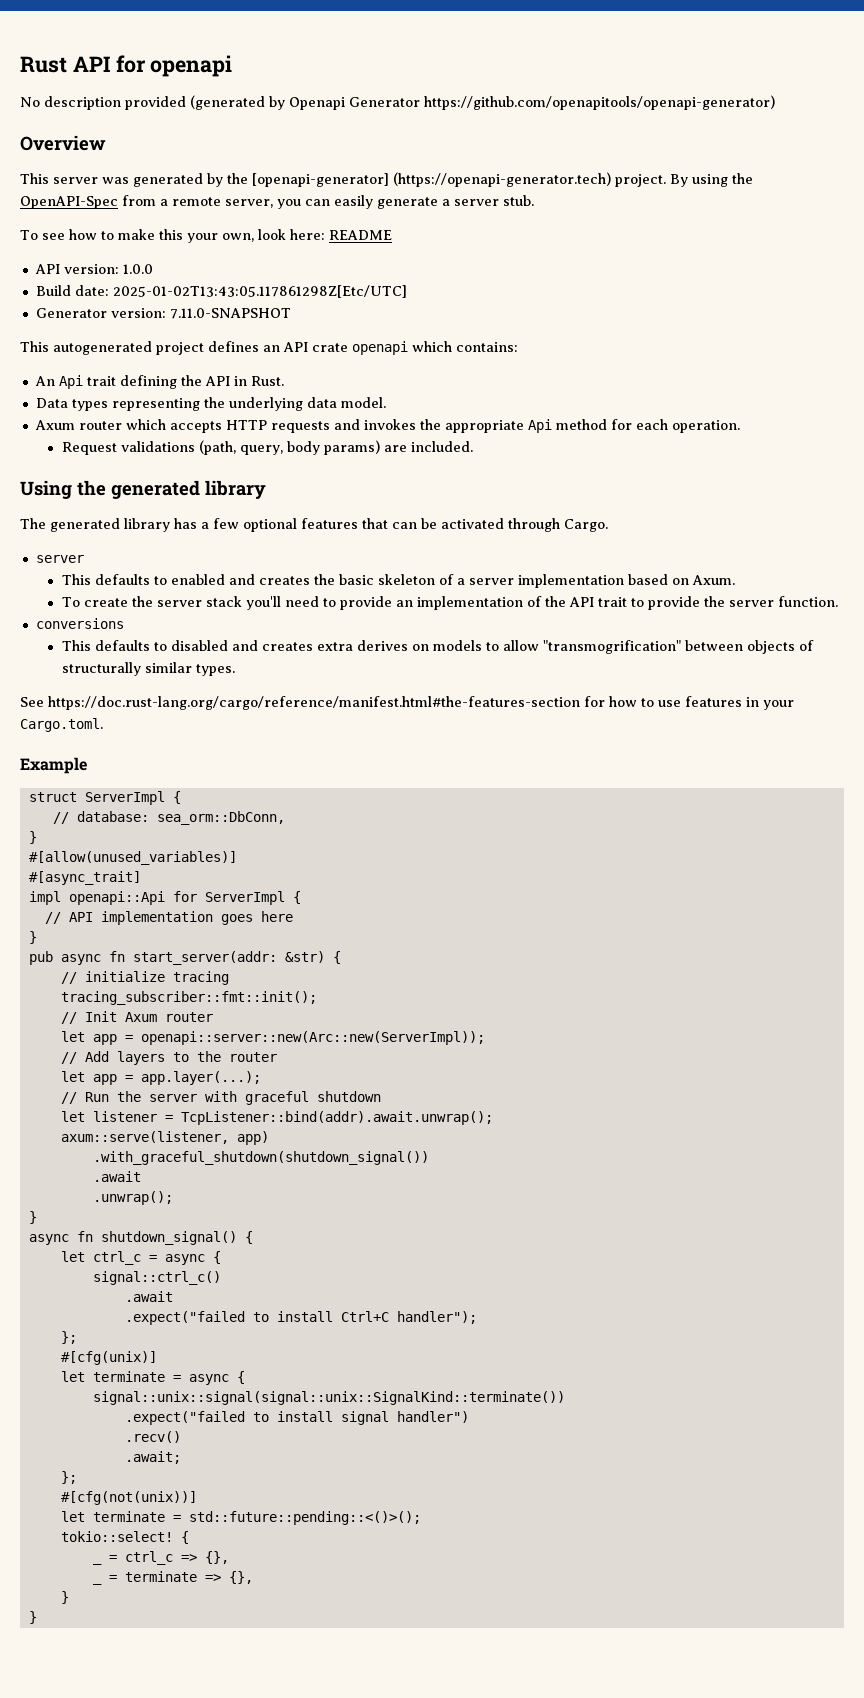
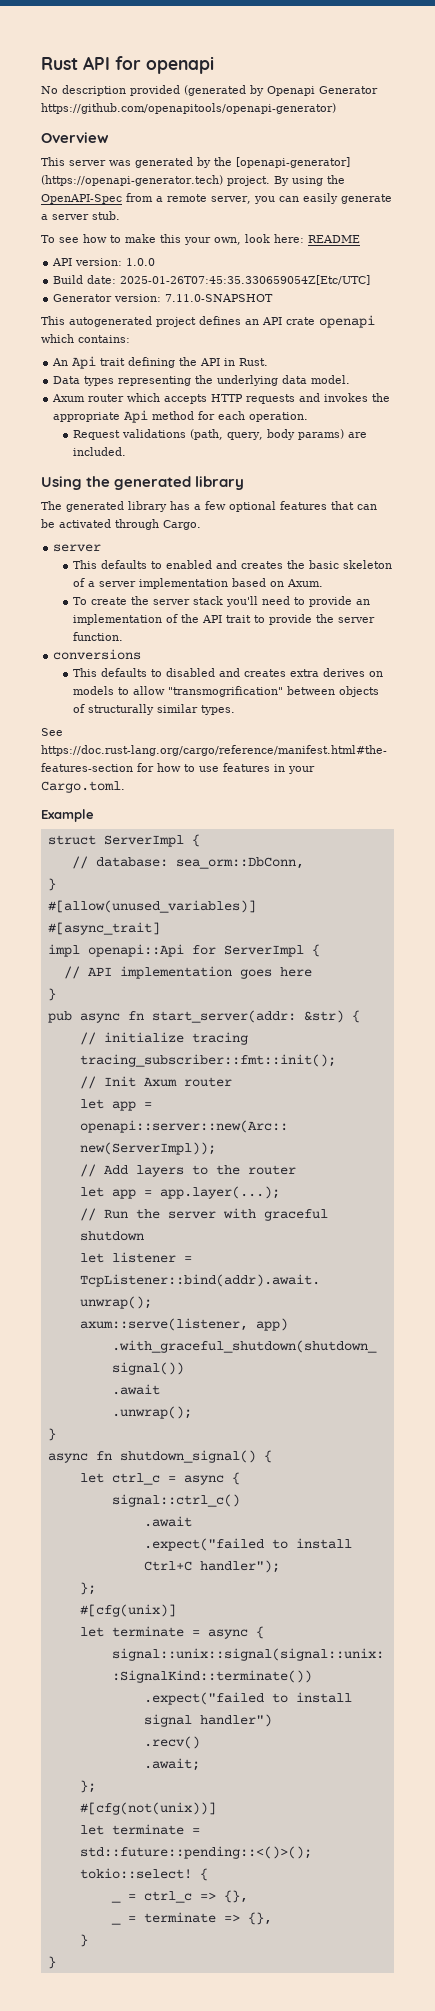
- Build date: 2025-01-02T13:43:05.117861298Z[Etc/UTC]
+ Build date: 2025-01-26T07:45:35.330659054Z[Etc/UTC]

